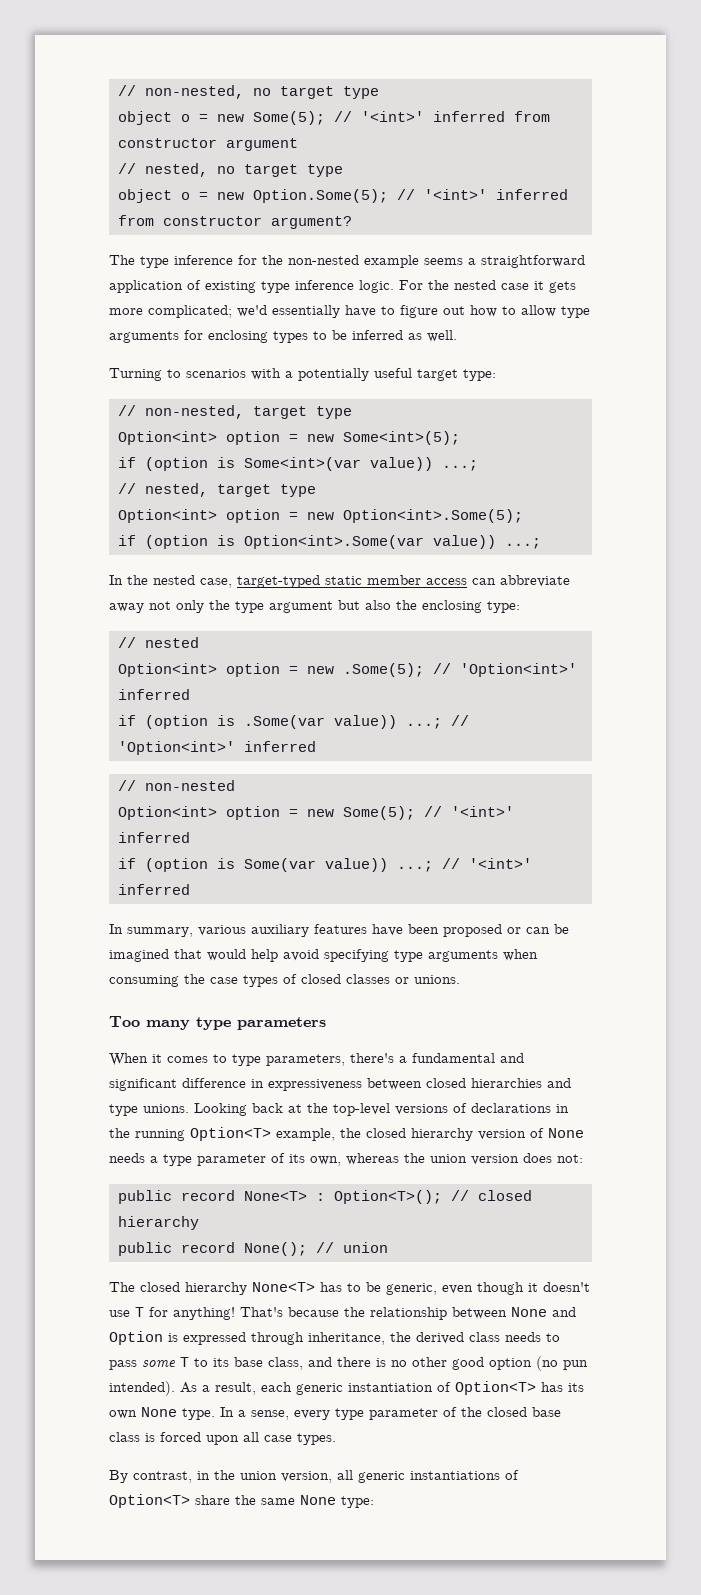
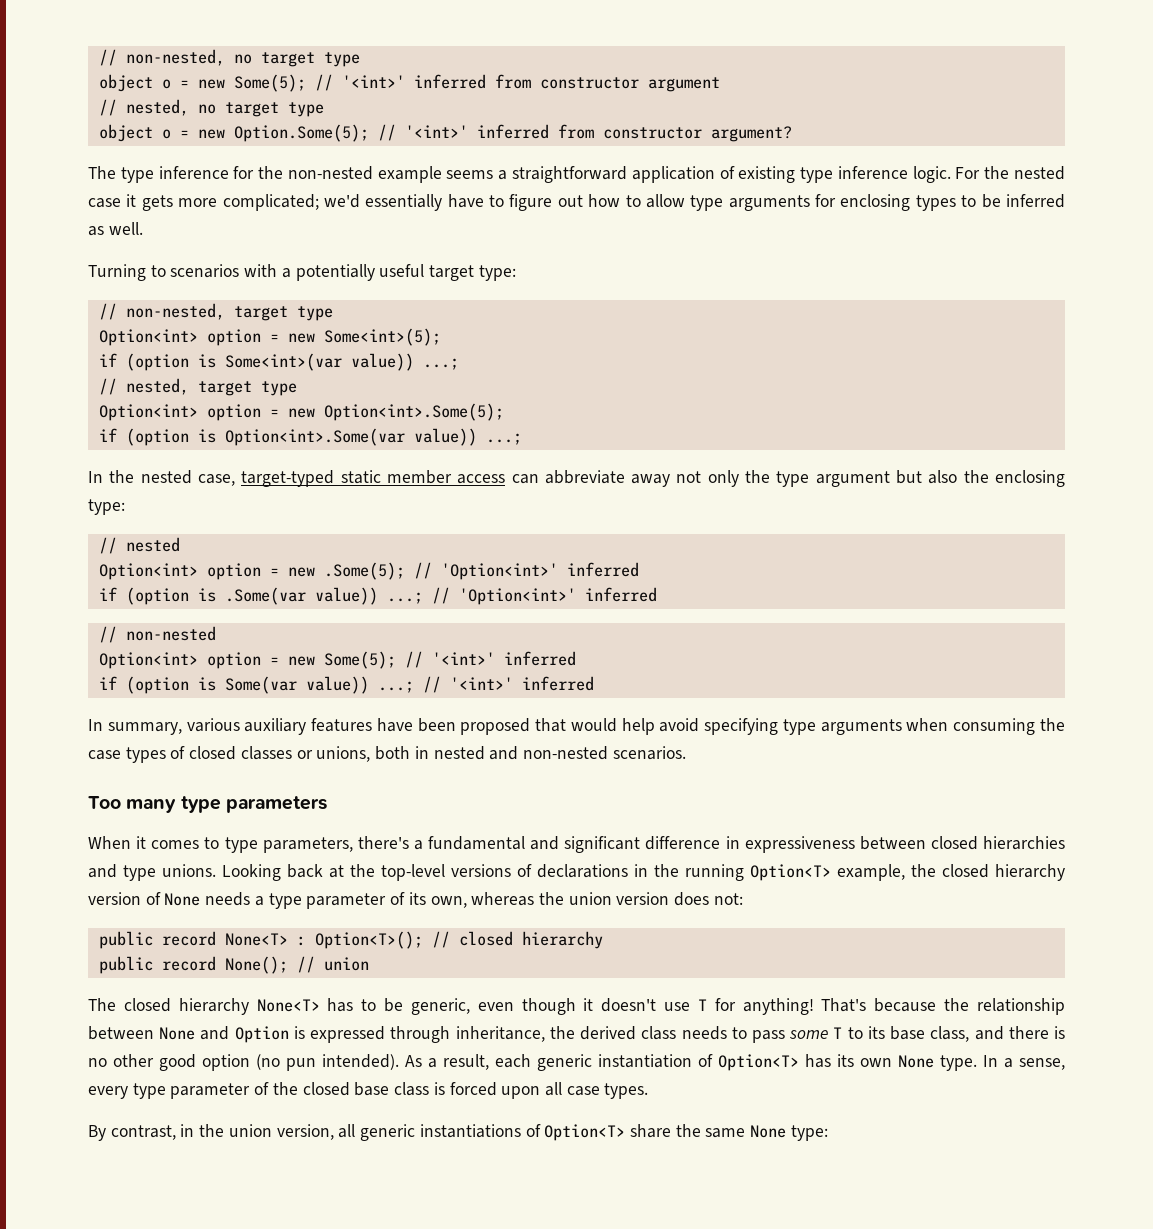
- In summary, various auxiliary features have been proposed or can be imagined that would help avoid specifying type arguments when consuming the case types of closed classes or unions.
+ In summary, various auxiliary features have been proposed that would help avoid specifying type arguments when consuming the case types of closed classes or unions, both in nested and non-nested scenarios.

